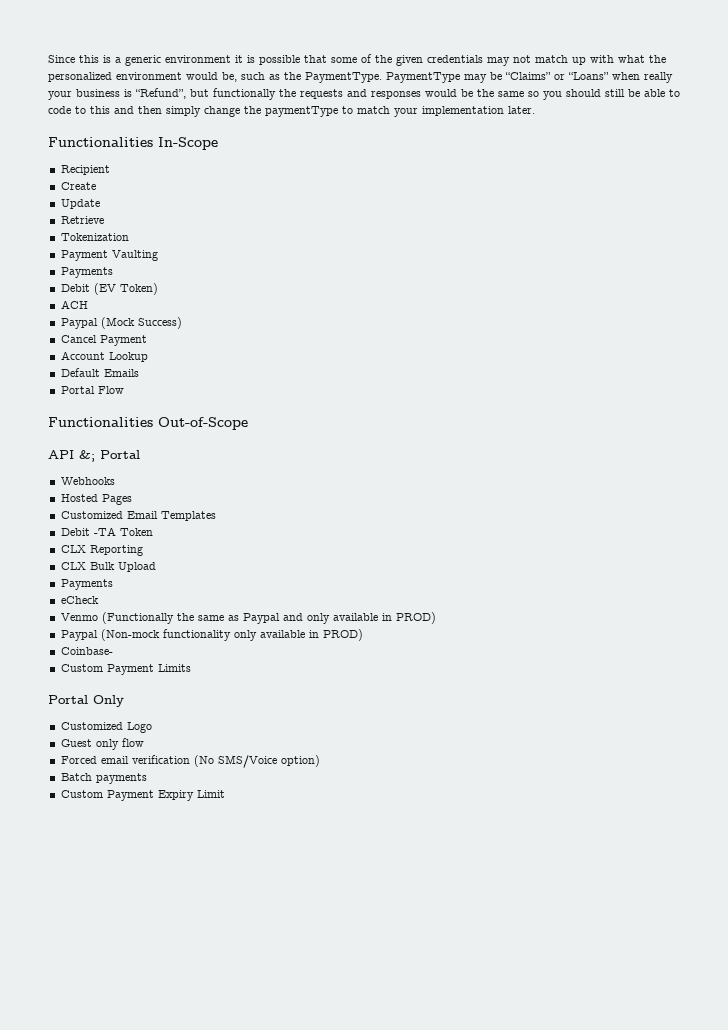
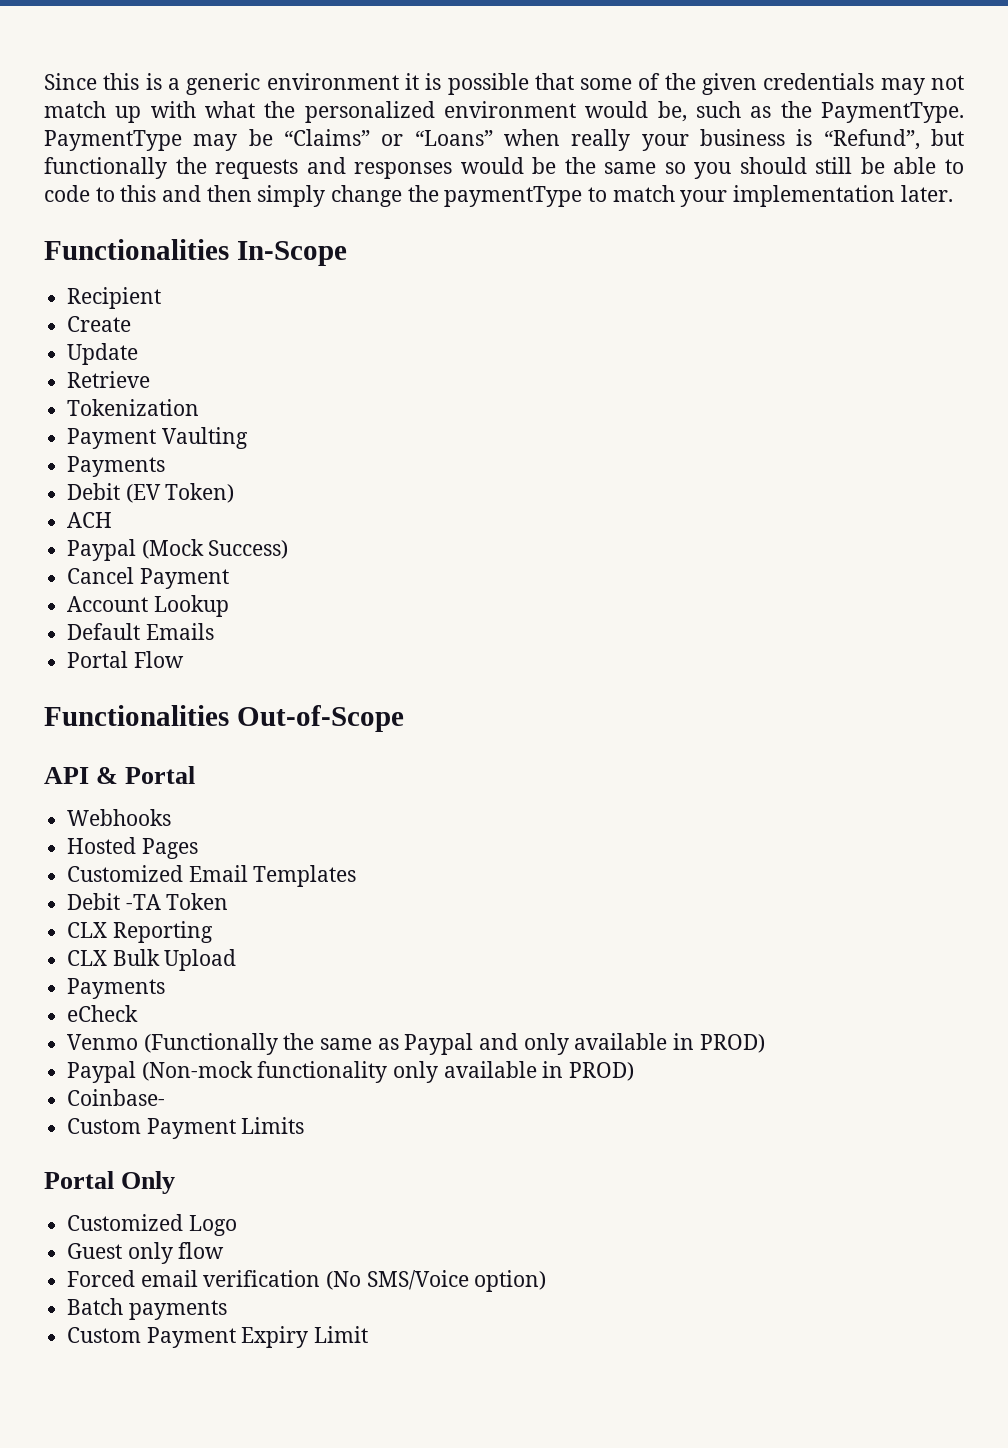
- API &; Portal
+ API & Portal

